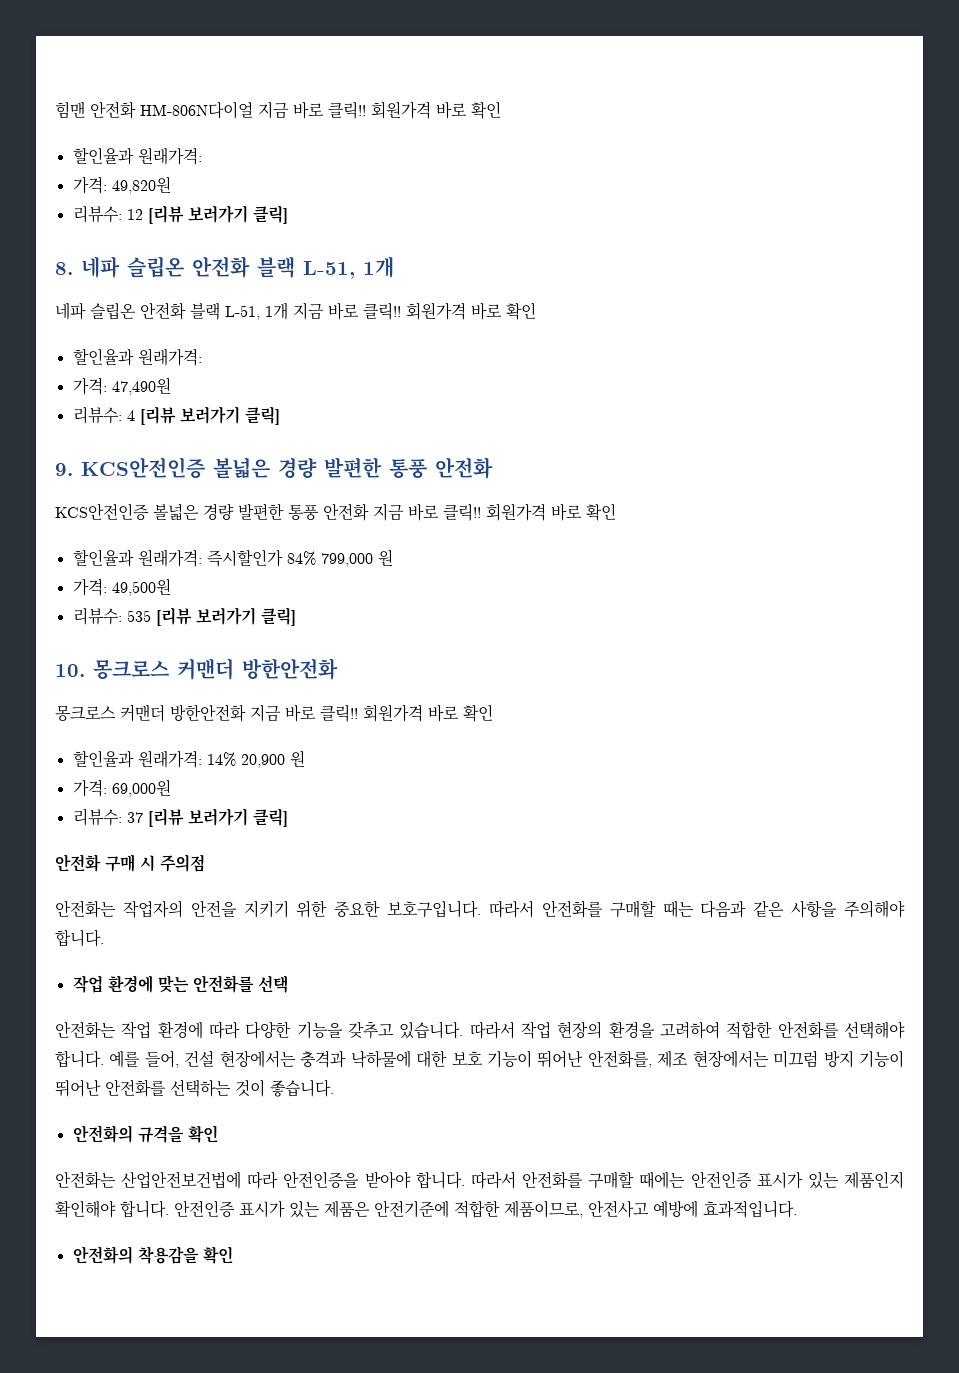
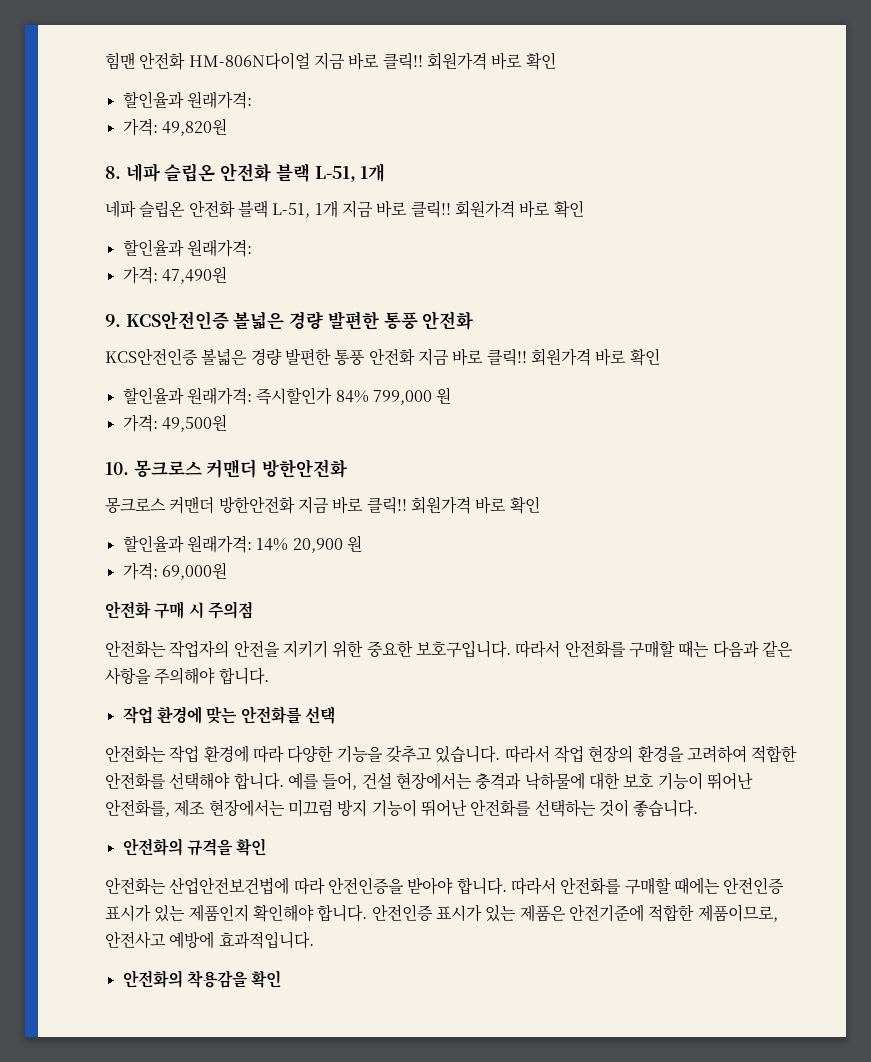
- 리뷰수: 12 [리뷰 보러가기 클릭]
- 리뷰수: 4 [리뷰 보러가기 클릭]
- 리뷰수: 535 [리뷰 보러가기 클릭]
- 리뷰수: 37 [리뷰 보러가기 클릭]

